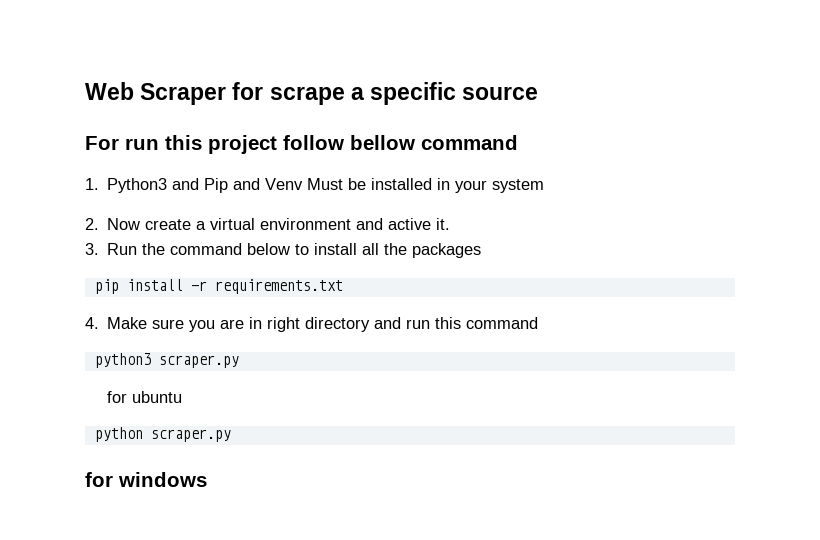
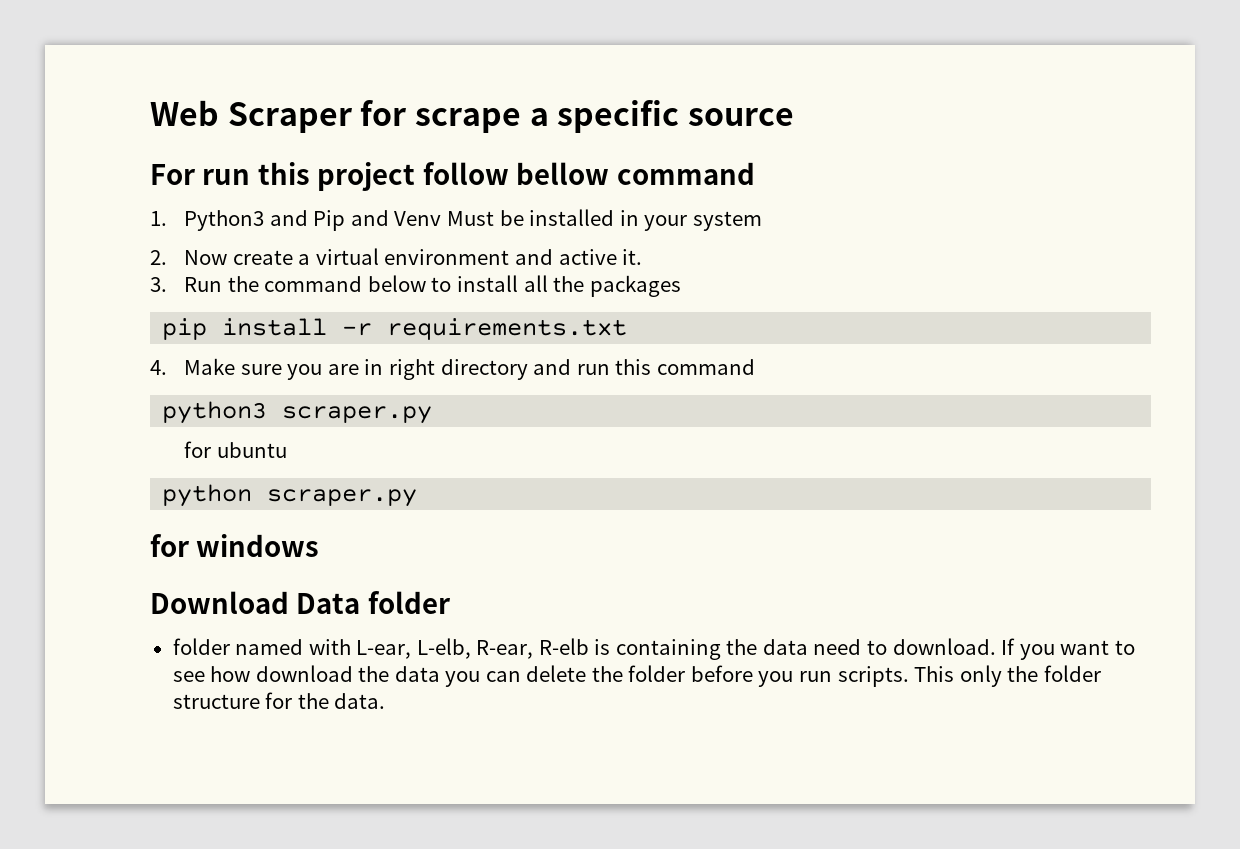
+ Download Data folder
+ folder named with L-ear, L-elb, R-ear, R-elb is containing the data need to download. If you want to see how download the data you can delete the folder before you run scripts. This only the folder structure for the data.

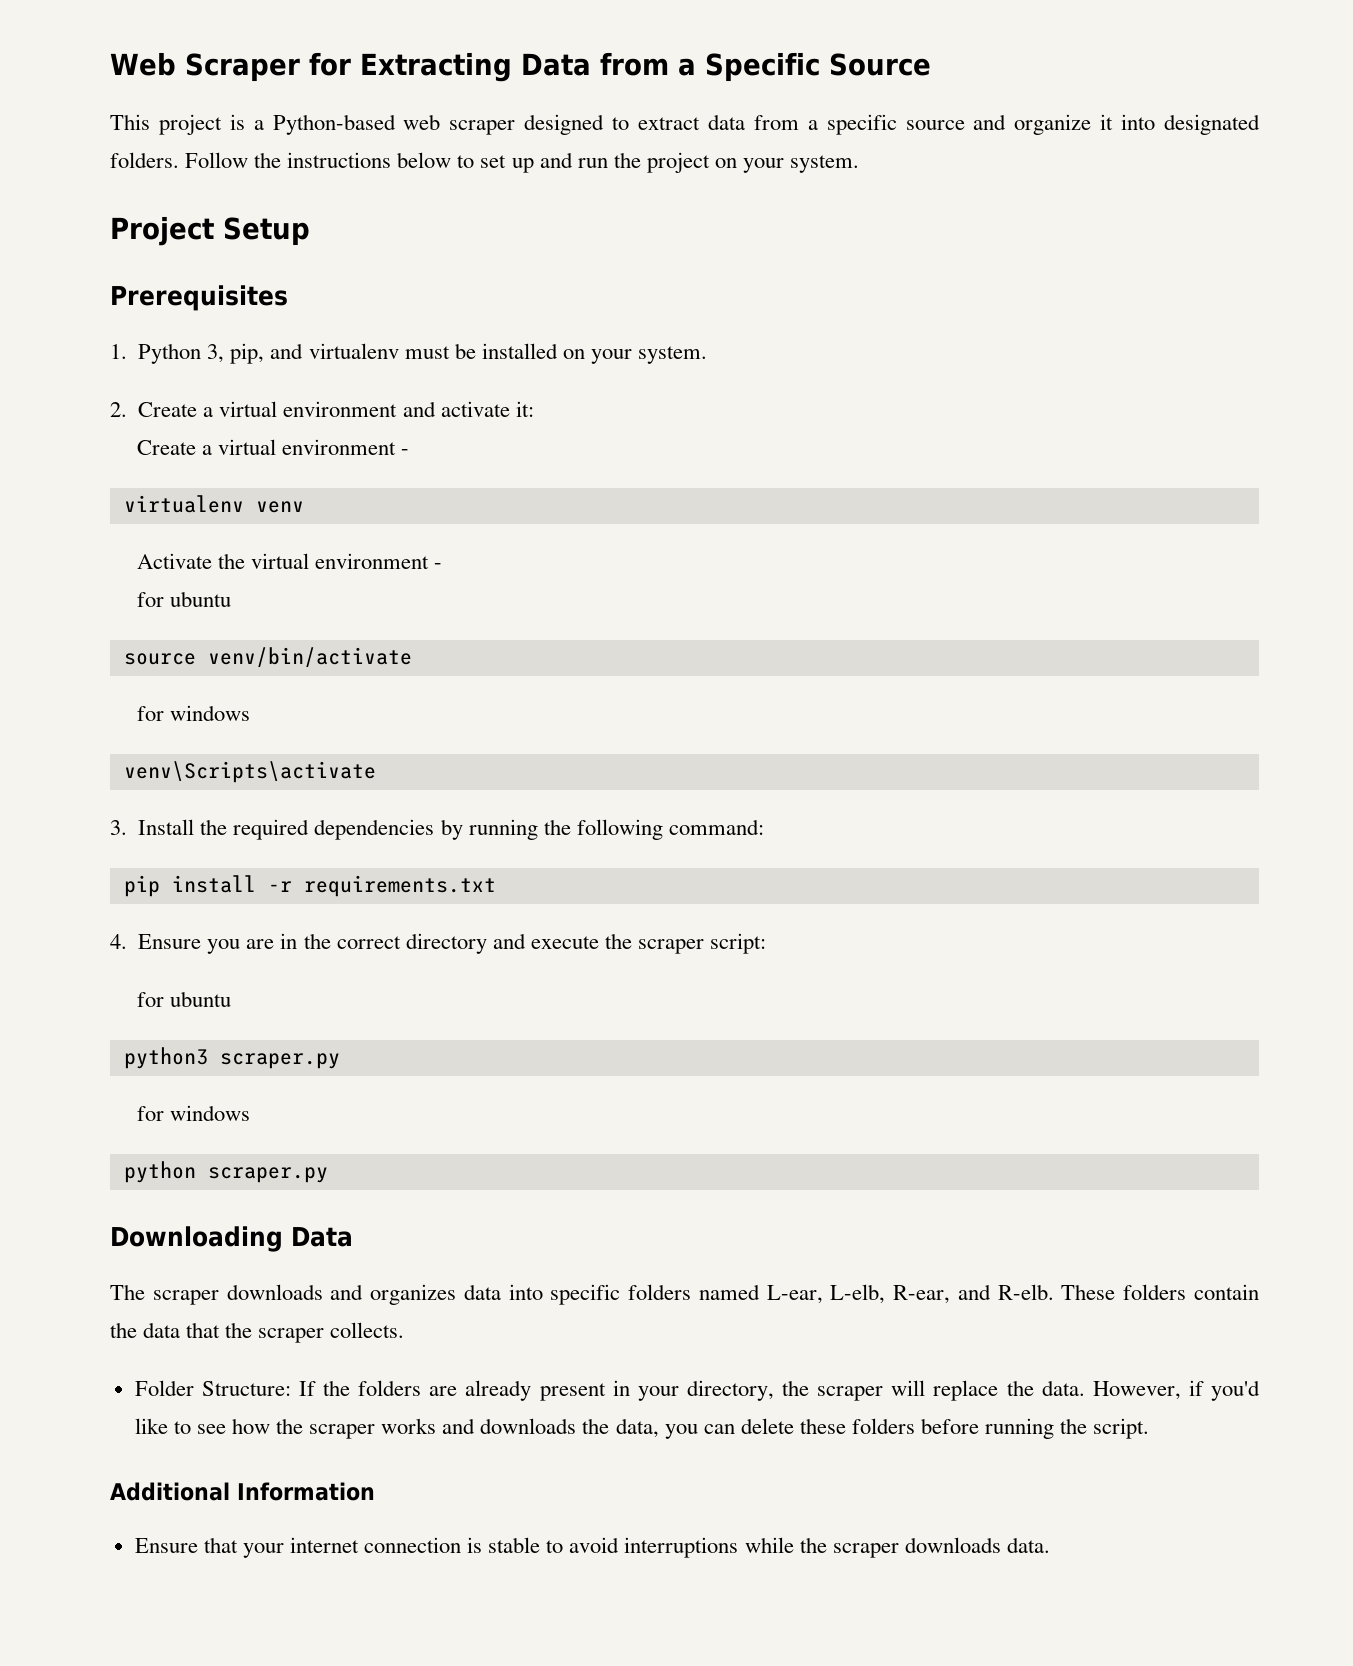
- Web Scraper for scrape a specific source
- For run this project follow bellow command
- 1. Python3 and Pip and Venv Must be installed in your system
+ Web Scraper for Extracting Data from a Specific Source
+ This project is a Python-based web scraper designed to extract data from a specific source and organize it into designated folders. Follow the instructions below to set up and run the project on your system.
+ Project Setup
+ Prerequisites
+ 1. Python 3, pip, and virtualenv must be installed on your system.
- 2. Now create a virtual environment and active it.
- 3. Run the command below to install all the packages
+ 2. Create a virtual environment and activate it:
+ Create a virtual environment -
+ virtualenv venv
+ Activate the virtual environment -
+ for ubuntu
+ source venv/bin/activate
+ for windows
+ venv\Scripts\activate
+ 3. Install the required dependencies by running the following command:
- 4. Make sure you are in right directory and run this command
+ 4. Ensure you are in the correct directory and execute the scraper script:
+ for ubuntu
  python3 scraper.py
- for ubuntu
+ for windows
- for windows
- Download Data folder
- folder named with L-ear, L-elb, R-ear, R-elb is containing the data need to download. If you want to see how download the data you can delete the folder before you run scripts. This only the folder structure for the data.
+ Downloading Data
+ The scraper downloads and organizes data into specific folders named L-ear, L-elb, R-ear, and R-elb. These folders contain the data that the scraper collects.
+ Folder Structure: If the folders are already present in your directory, the scraper will replace the data. However, if you'd like to see how the scraper works and downloads the data, you can delete these folders before running the script.
+ Additional Information
+ Ensure that your internet connection is stable to avoid interruptions while the scraper downloads data.

